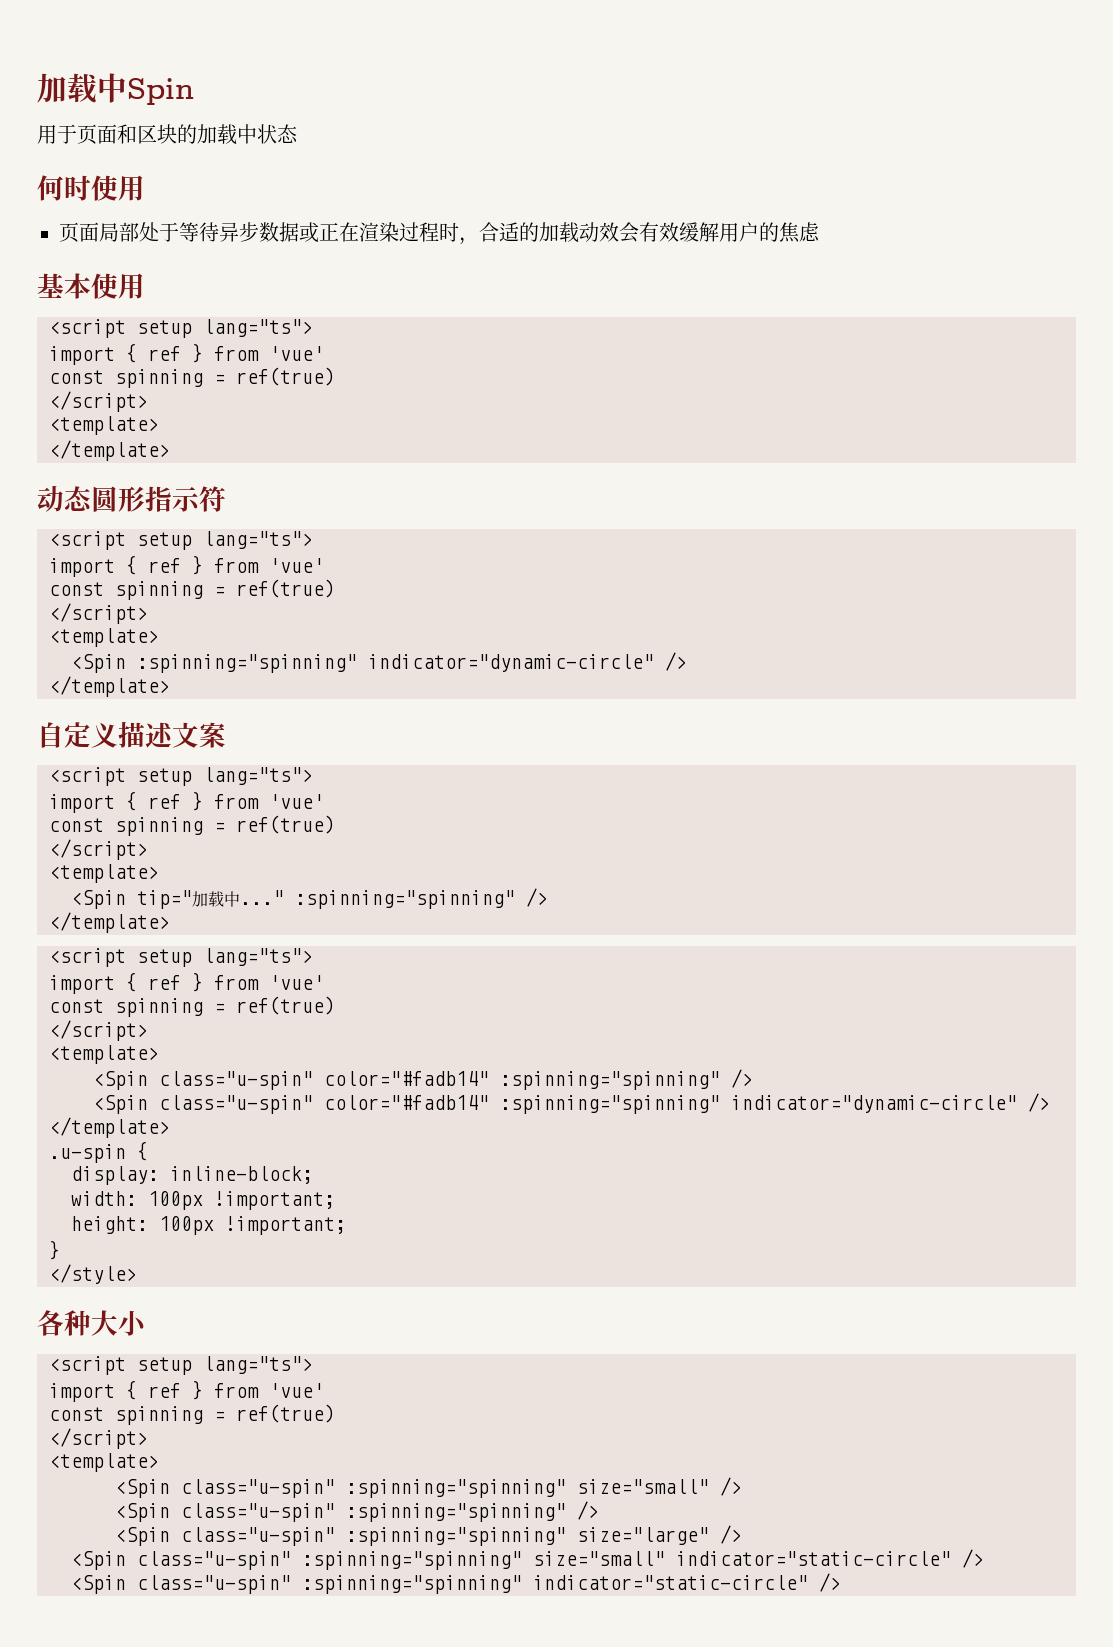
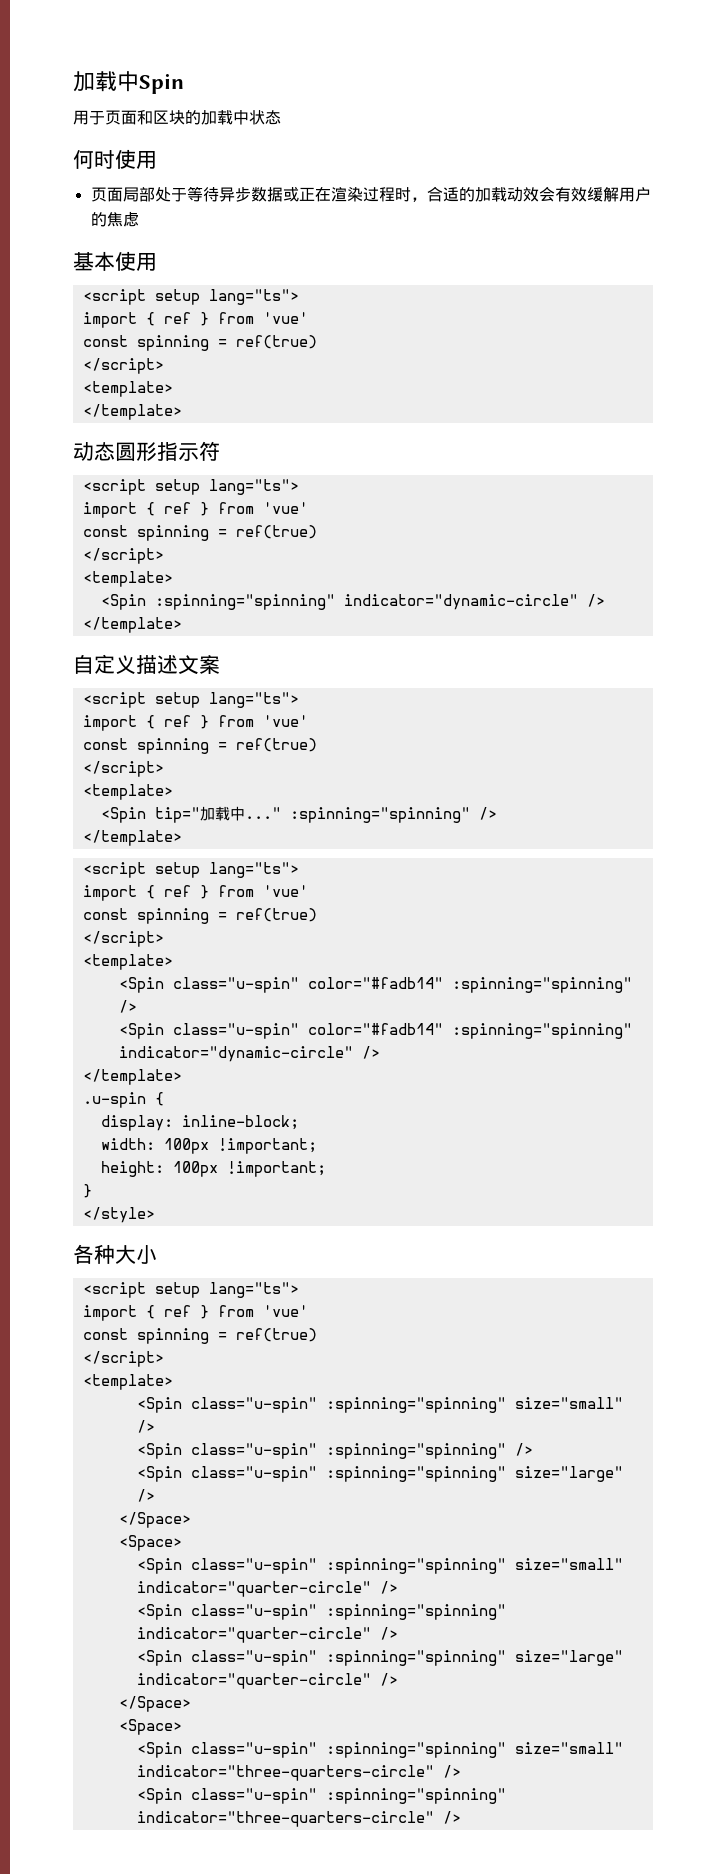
  <Spin class="u-spin" :spinning="spinning" size="large" />
- <Spin class="u-spin" :spinning="spinning" size="small" indicator="static-circle" />
- <Spin class="u-spin" :spinning="spinning" indicator="static-circle" />
+ </Space>
+ <Space>
+ <Spin class="u-spin" :spinning="spinning" size="small" indicator="quarter-circle" />
+ <Spin class="u-spin" :spinning="spinning" indicator="quarter-circle" />
+ <Spin class="u-spin" :spinning="spinning" size="large" indicator="quarter-circle" />
+ </Space>
+ <Space>
+ <Spin class="u-spin" :spinning="spinning" size="small" indicator="three-quarters-circle" />
+ <Spin class="u-spin" :spinning="spinning" indicator="three-quarters-circle" />

